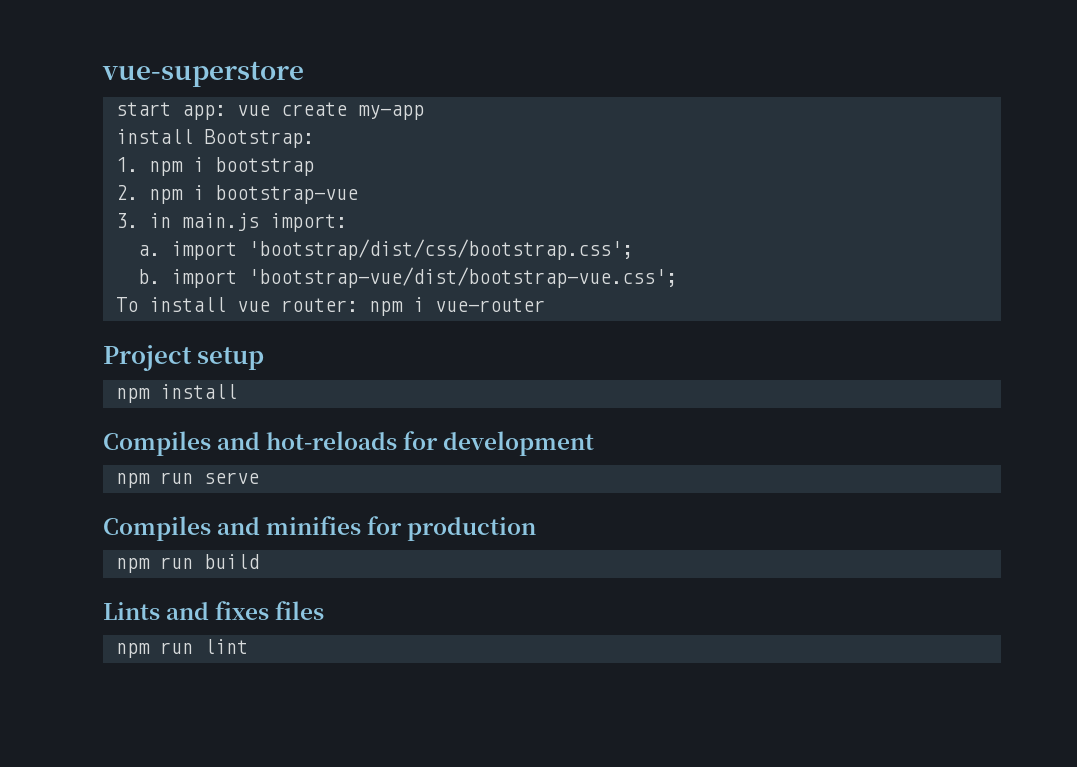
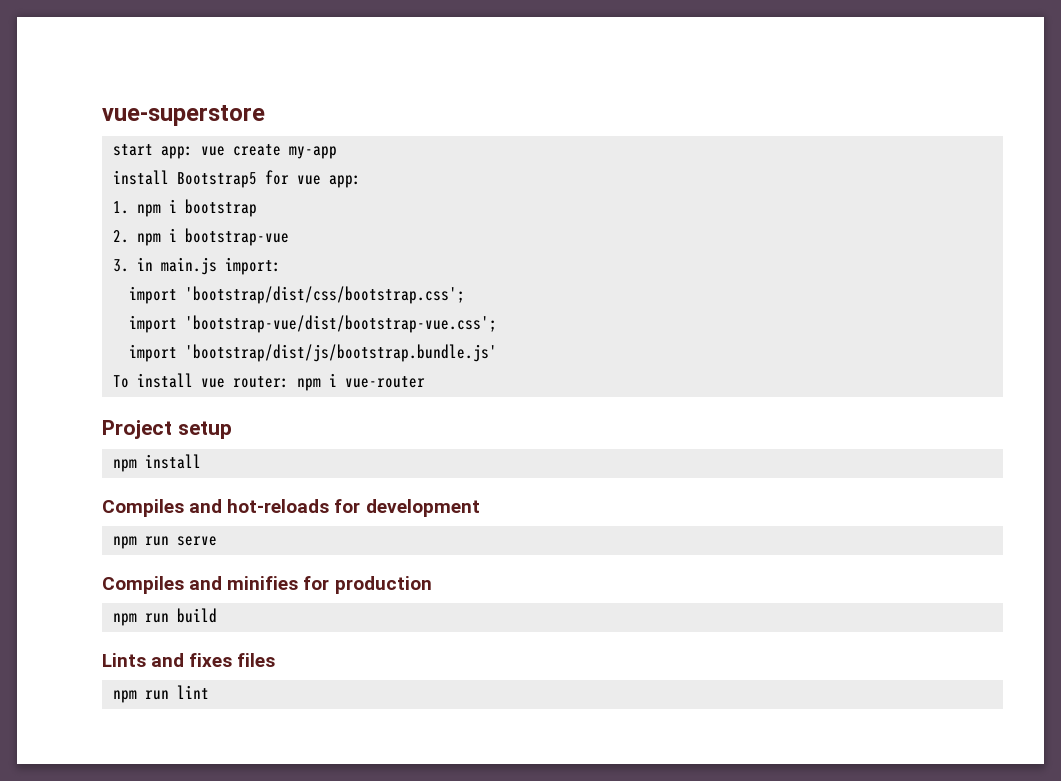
- install Bootstrap:
+ install Bootstrap5 for vue app:
- a. import 'bootstrap/dist/css/bootstrap.css';
+ import 'bootstrap/dist/css/bootstrap.css';
- b. import 'bootstrap-vue/dist/bootstrap-vue.css';
+ import 'bootstrap-vue/dist/bootstrap-vue.css';
+ import 'bootstrap/dist/js/bootstrap.bundle.js'

